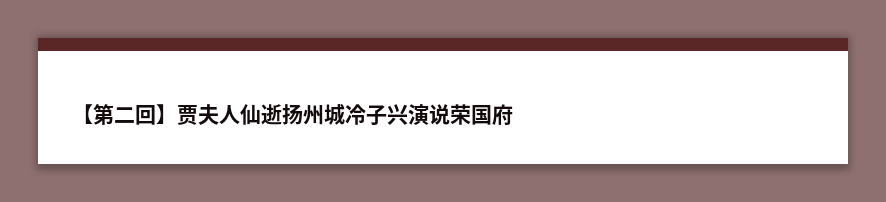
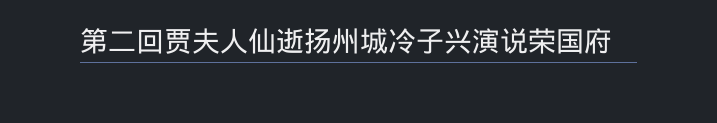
- 【第二回】贾夫人仙逝扬州城冷子兴演说荣国府
+ 第二回贾夫人仙逝扬州城冷子兴演说荣国府

